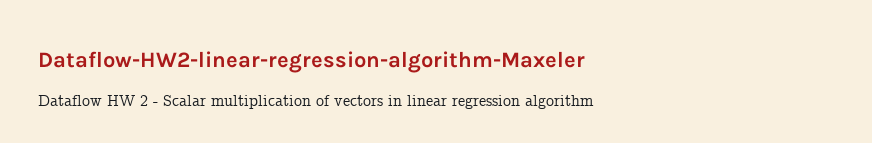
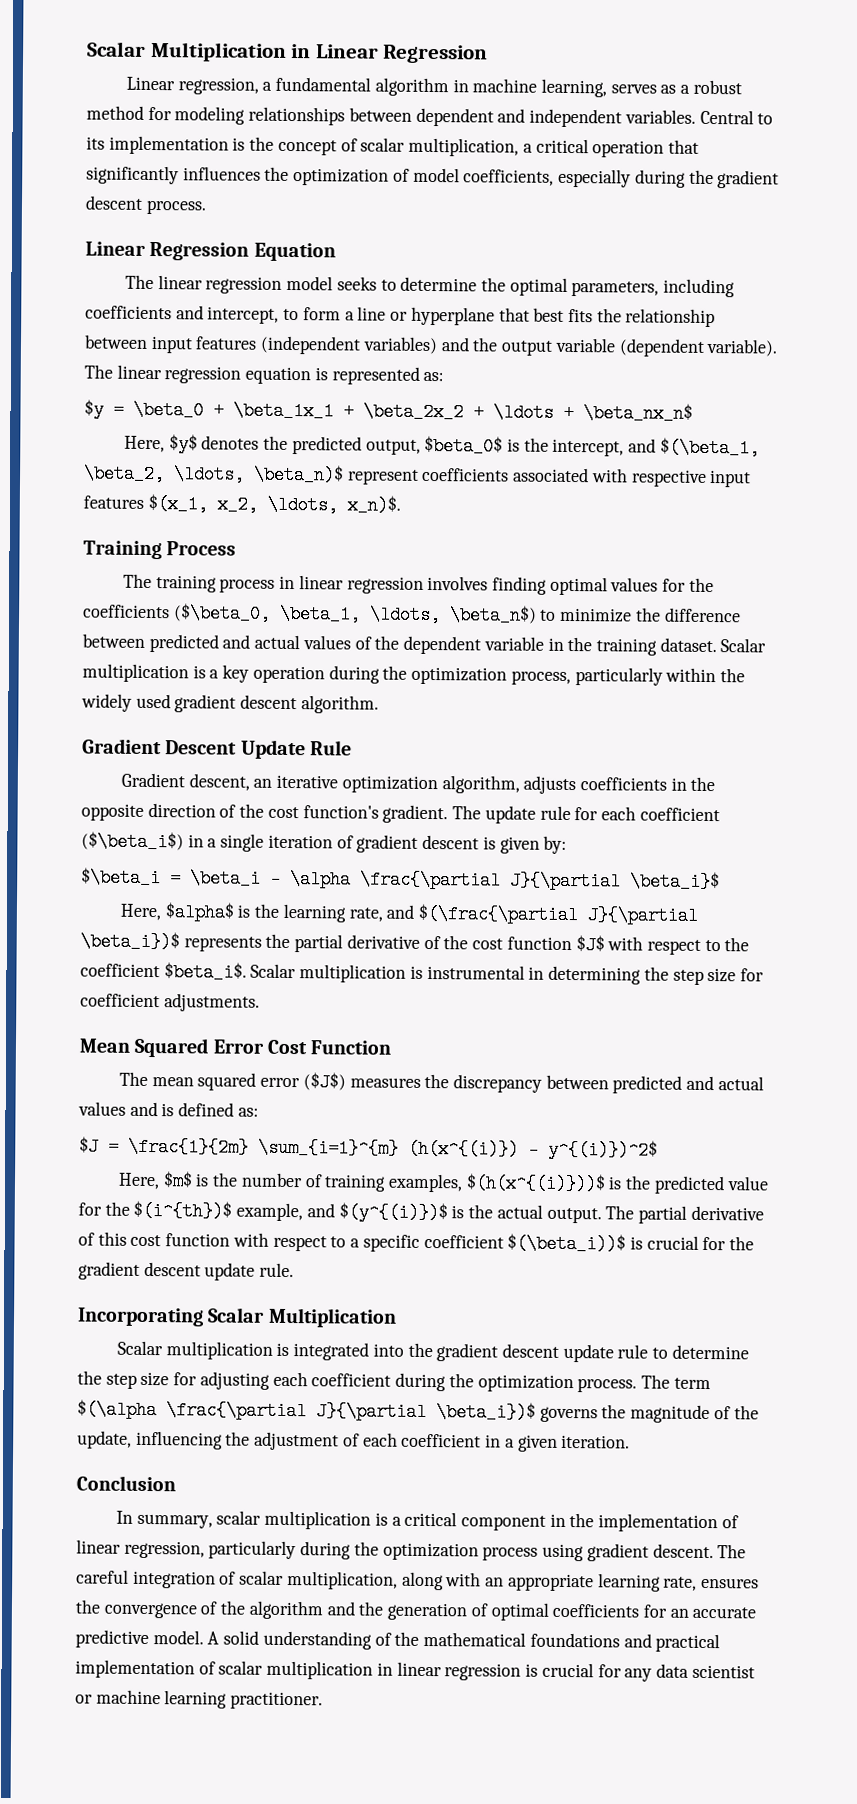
- Dataflow-HW2-linear-regression-algorithm-Maxeler
- Dataflow HW 2 - Scalar multiplication of vectors in linear regression algorithm
+ Scalar Multiplication in Linear Regression
+ Linear regression, a fundamental algorithm in machine learning, serves as a robust method for modeling relationships between dependent and independent variables. Central to its implementation is the concept of scalar multiplication, a critical operation that significantly influences the optimization of model coefficients, especially during the gradient descent process.
+ Linear Regression Equation
+ The linear regression model seeks to determine the optimal parameters, including coefficients and intercept, to form a line or hyperplane that best fits the relationship between input features (independent variables) and the output variable (dependent variable). The linear regression equation is represented as:
+ $y = \beta_0 + \beta_1x_1 + \beta_2x_2 + \ldots + \beta_nx_n$
+ Here, $y$ denotes the predicted output, $beta_0$ is the intercept, and $(\beta_1, \beta_2, \ldots, \beta_n)$ represent coefficients associated with respective input features $(x_1, x_2, \ldots, x_n)$.
+ Training Process
+ The training process in linear regression involves finding optimal values for the coefficients ($\beta_0, \beta_1, \ldots, \beta_n$) to minimize the difference between predicted and actual values of the dependent variable in the training dataset. Scalar multiplication is a key operation during the optimization process, particularly within the widely used gradient descent algorithm.
+ Gradient Descent Update Rule
+ Gradient descent, an iterative optimization algorithm, adjusts coefficients in the opposite direction of the cost function's gradient. The update rule for each coefficient ($\beta_i$) in a single iteration of gradient descent is given by:
+ $\beta_i = \beta_i - \alpha \frac{\partial J}{\partial \beta_i}$
+ Here, $alpha$ is the learning rate, and $(\frac{\partial J}{\partial \beta_i})$ represents the partial derivative of the cost function $J$ with respect to the coefficient $beta_i$. Scalar multiplication is instrumental in determining the step size for coefficient adjustments.
+ Mean Squared Error Cost Function
+ The mean squared error ($J$) measures the discrepancy between predicted and actual values and is defined as:
+ $J = \frac{1}{2m} \sum_{i=1}^{m} (h(x^{(i)}) - y^{(i)})^2$
+ Here, $m$ is the number of training examples, $(h(x^{(i)}))$ is the predicted value for the $(i^{th})$ example, and $(y^{(i)})$ is the actual output. The partial derivative of this cost function with respect to a specific coefficient $(\beta_i))$ is crucial for the gradient descent update rule.
+ Incorporating Scalar Multiplication
+ Scalar multiplication is integrated into the gradient descent update rule to determine the step size for adjusting each coefficient during the optimization process. The term $(\alpha \frac{\partial J}{\partial \beta_i})$ governs the magnitude of the update, influencing the adjustment of each coefficient in a given iteration.
+ Conclusion
+ In summary, scalar multiplication is a critical component in the implementation of linear regression, particularly during the optimization process using gradient descent. The careful integration of scalar multiplication, along with an appropriate learning rate, ensures the convergence of the algorithm and the generation of optimal coefficients for an accurate predictive model. A solid understanding of the mathematical foundations and practical implementation of scalar multiplication in linear regression is crucial for any data scientist or machine learning practitioner.

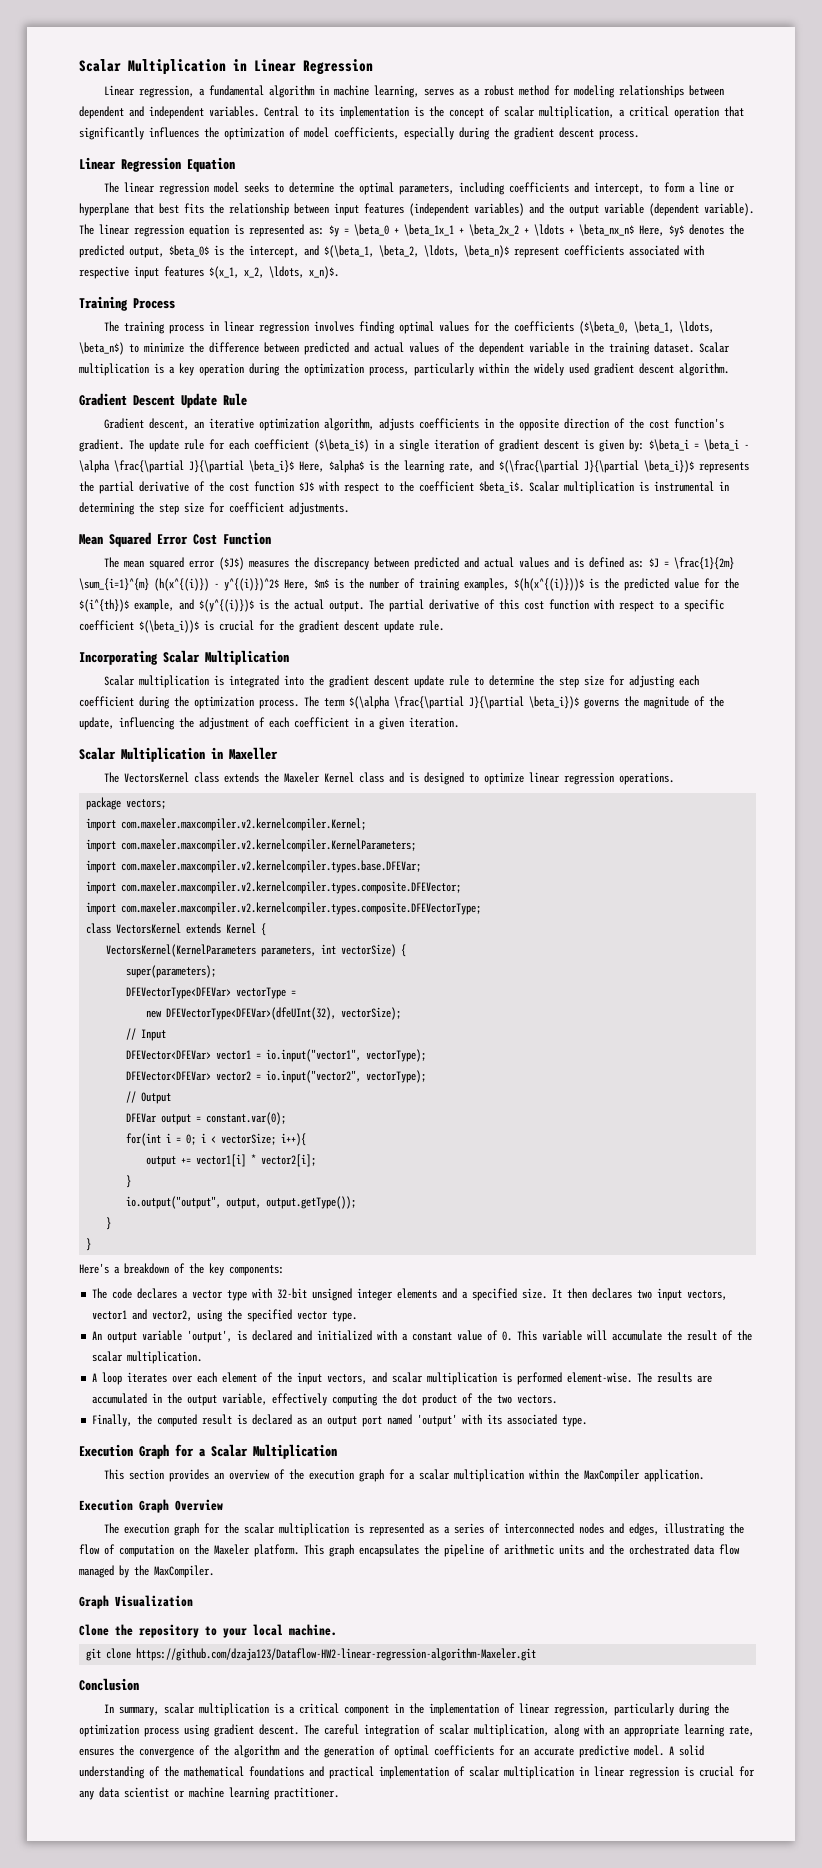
- The linear regression equation is represented as:
- $y = \beta_0 + \beta_1x_1 + \beta_2x_2 + \ldots + \beta_nx_n$
- Here, $y$ denotes the predicted output, $beta_0$ is the intercept, and $(\beta_1, \beta_2, \ldots, \beta_n)$ represent coefficients associated with respective input features $(x_1, x_2, \ldots, x_n)$.
+ The linear regression equation is represented as: $y = \beta_0 + \beta_1x_1 + \beta_2x_2 + \ldots + \beta_nx_n$ Here, $y$ denotes the predicted output, $beta_0$ is the intercept, and $(\beta_1, \beta_2, \ldots, \beta_n)$ represent coefficients associated with respective input features $(x_1, x_2, \ldots, x_n)$.
- The update rule for each coefficient ($\beta_i$) in a single iteration of gradient descent is given by:
- $\beta_i = \beta_i - \alpha \frac{\partial J}{\partial \beta_i}$
- Here, $alpha$ is the learning rate, and $(\frac{\partial J}{\partial \beta_i})$ represents the partial derivative of the cost function $J$ with respect to the coefficient $beta_i$.
+ The update rule for each coefficient ($\beta_i$) in a single iteration of gradient descent is given by: $\beta_i = \beta_i - \alpha \frac{\partial J}{\partial \beta_i}$ Here, $alpha$ is the learning rate, and $(\frac{\partial J}{\partial \beta_i})$ represents the partial derivative of the cost function $J$ with respect to the coefficient $beta_i$.
- The mean squared error ($J$) measures the discrepancy between predicted and actual values and is defined as:
- $J = \frac{1}{2m} \sum_{i=1}^{m} (h(x^{(i)}) - y^{(i)})^2$
- Here, $m$ is the number of training examples, $(h(x^{(i)}))$ is the predicted value for the $(i^{th})$ example, and $(y^{(i)})$ is the actual output.
+ The mean squared error ($J$) measures the discrepancy between predicted and actual values and is defined as: $J = \frac{1}{2m} \sum_{i=1}^{m} (h(x^{(i)}) - y^{(i)})^2$ Here, $m$ is the number of training examples, $(h(x^{(i)}))$ is the predicted value for the $(i^{th})$ example, and $(y^{(i)})$ is the actual output.
+ Scalar Multiplication in Maxeller
+ The VectorsKernel class extends the Maxeler Kernel class and is designed to optimize linear regression operations.
+ package vectors;
+ import com.maxeler.maxcompiler.v2.kernelcompiler.Kernel;
+ import com.maxeler.maxcompiler.v2.kernelcompiler.KernelParameters;
+ import com.maxeler.maxcompiler.v2.kernelcompiler.types.base.DFEVar;
+ import com.maxeler.maxcompiler.v2.kernelcompiler.types.composite.DFEVector;
+ import com.maxeler.maxcompiler.v2.kernelcompiler.types.composite.DFEVectorType;
+ class VectorsKernel extends Kernel {
+ VectorsKernel(KernelParameters parameters, int vectorSize) {
+ super(parameters);
+ DFEVectorType<DFEVar> vectorType =
+ new DFEVectorType<DFEVar>(dfeUInt(32), vectorSize);
+ // Input
+ DFEVector<DFEVar> vector1 = io.input("vector1", vectorType);
+ DFEVector<DFEVar> vector2 = io.input("vector2", vectorType);
+ // Output
+ DFEVar output = constant.var(0);
+ for(int i = 0; i < vectorSize; i++){
+ output += vector1[i] * vector2[i];
+ }
+ io.output("output", output, output.getType());
+ }
+ }
+ Here's a breakdown of the key components:
+ The code declares a vector type with 32-bit unsigned integer elements and a specified size. It then declares two input vectors, vector1 and vector2, using the specified vector type.
+ An output variable 'output', is declared and initialized with a constant value of 0. This variable will accumulate the result of the scalar multiplication.
+ A loop iterates over each element of the input vectors, and scalar multiplication is performed element-wise. The results are accumulated in the output variable, effectively computing the dot product of the two vectors.
+ Finally, the computed result is declared as an output port named 'output' with its associated type.
+ Execution Graph for a Scalar Multiplication
+ This section provides an overview of the execution graph for a scalar multiplication within the MaxCompiler application.
+ Execution Graph Overview
+ The execution graph for the scalar multiplication is represented as a series of interconnected nodes and edges, illustrating the flow of computation on the Maxeler platform. This graph encapsulates the pipeline of arithmetic units and the orchestrated data flow managed by the MaxCompiler.
+ Graph Visualization
+ Clone the repository to your local machine.
+ git clone https://github.com/dzaja123/Dataflow-HW2-linear-regression-algorithm-Maxeler.git

